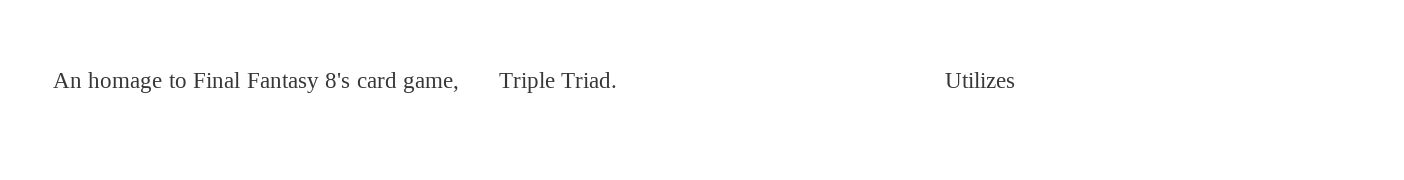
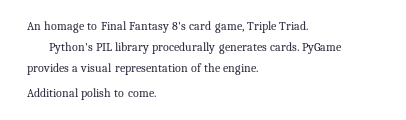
- Utilizes
+ Python's PIL library procedurally generates cards. PyGame provides a visual representation of the engine.
+ Additional polish to come.

